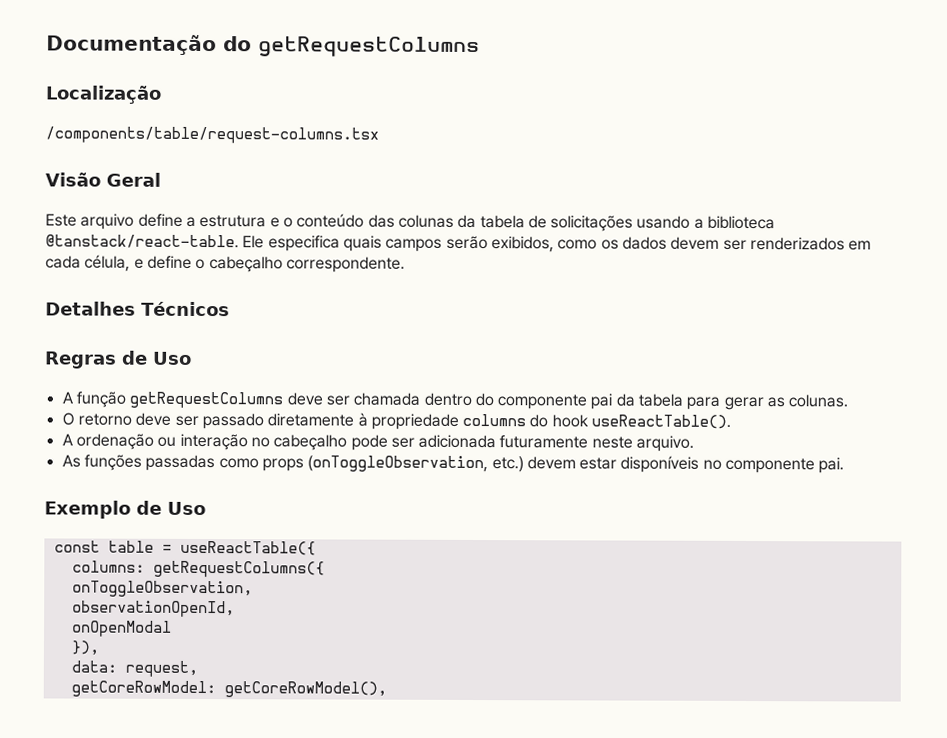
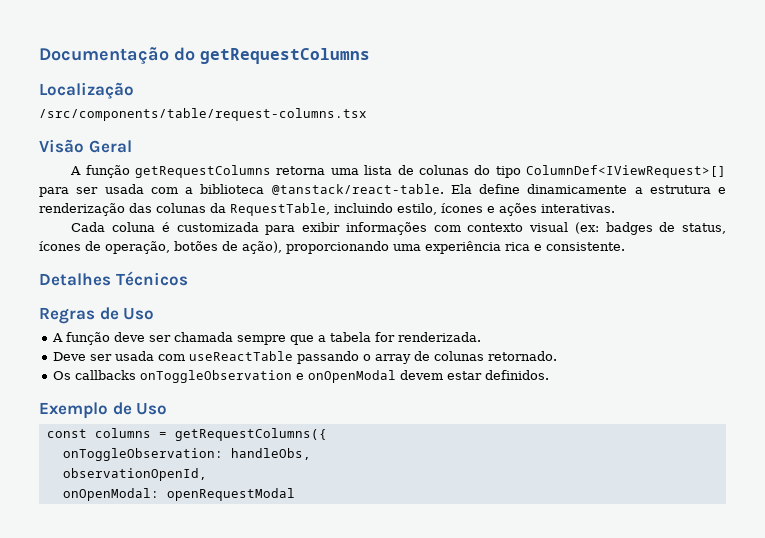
- /components/table/request-columns.tsx
+ /src/components/table/request-columns.tsx
- Este arquivo define a estrutura e o conteúdo das colunas da tabela de solicitações usando a biblioteca @tanstack/react-table. Ele especifica quais campos serão exibidos, como os dados devem ser renderizados em cada célula, e define o cabeçalho correspondente.
+ A função getRequestColumns retorna uma lista de colunas do tipo ColumnDef<IViewRequest>[] para ser usada com a biblioteca @tanstack/react-table. Ela define dinamicamente a estrutura e renderização das colunas da RequestTable, incluindo estilo, ícones e ações interativas.
+ Cada coluna é customizada para exibir informações com contexto visual (ex: badges de status, ícones de operação, botões de ação), proporcionando uma experiência rica e consistente.
- A função getRequestColumns deve ser chamada dentro do componente pai da tabela para gerar as colunas.
- O retorno deve ser passado diretamente à propriedade columns do hook useReactTable().
- A ordenação ou interação no cabeçalho pode ser adicionada futuramente neste arquivo.
- As funções passadas como props (onToggleObservation, etc.) devem estar disponíveis no componente pai.
+ A função deve ser chamada sempre que a tabela for renderizada.
+ Deve ser usada com useReactTable passando o array de colunas retornado.
+ Os callbacks onToggleObservation e onOpenModal devem estar definidos.
- const table = useReactTable({
- columns: getRequestColumns({
+ const columns = getRequestColumns({
- onToggleObservation,
+ onToggleObservation: handleObs,
- onOpenModal
- }),
- data: request,
- getCoreRowModel: getCoreRowModel(),
+ onOpenModal: openRequestModal

